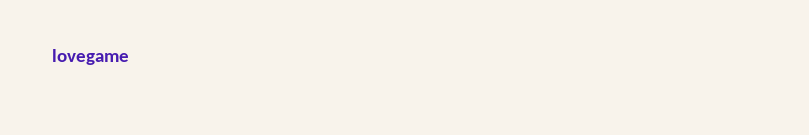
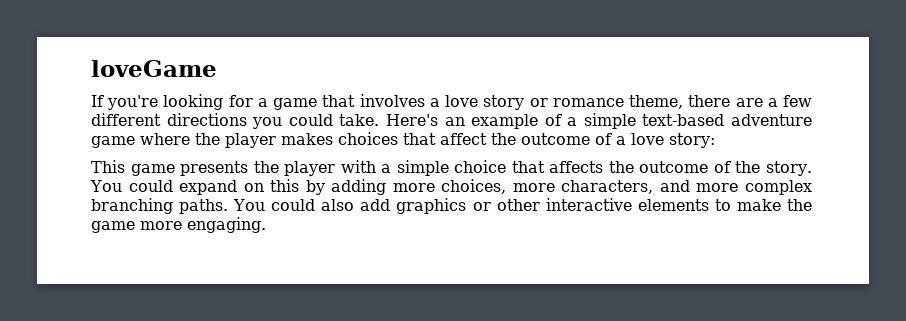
- lovegame
+ loveGame
+ If you're looking for a game that involves a love story or romance theme, there are a few different directions you could take. Here's an example of a simple text-based adventure game where the player makes choices that affect the outcome of a love story:
+ This game presents the player with a simple choice that affects the outcome of the story. You could expand on this by adding more choices, more characters, and more complex branching paths. You could also add graphics or other interactive elements to make the game more engaging.

